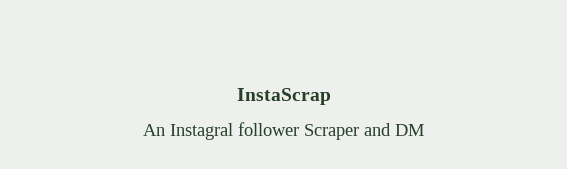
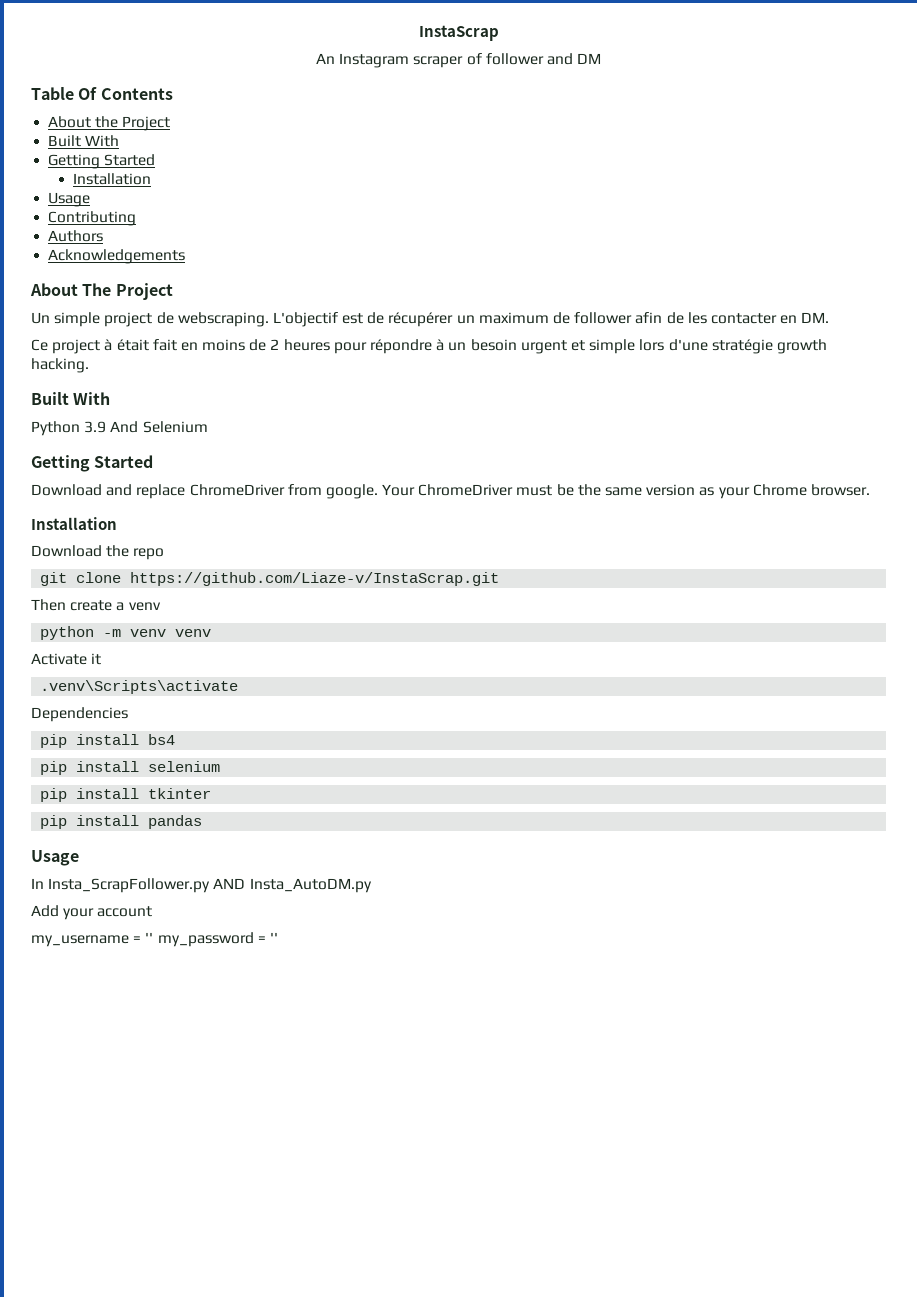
- An Instagral follower Scraper and DM
+ An Instagram scraper of follower and DM
+ Table Of Contents
+ About the Project
+ Built With
+ Getting Started
+ Installation
+ Usage
+ Contributing
+ Authors
+ Acknowledgements
+ About The Project
+ Un simple project de webscraping. L'objectif est de récupérer un maximum de follower afin de les contacter en DM.
+ Ce project à était fait en moins de 2 heures pour répondre à un besoin urgent et simple lors d'une stratégie growth hacking.
+ Built With
+ Python 3.9 And Selenium
+ Getting Started
+ Download and replace ChromeDriver from google. Your ChromeDriver must be the same version as your Chrome browser.
+ Installation
+ Download the repo
+ git clone https://github.com/Liaze-v/InstaScrap.git
+ Then create a venv
+ python -m venv venv
+ Activate it
+ .venv\Scripts\activate
+ Dependencies
+ pip install bs4
+ pip install selenium
+ pip install tkinter
+ pip install pandas
+ Usage
+ In Insta_ScrapFollower.py AND Insta_AutoDM.py
+ Add your account
+ my_username = '' my_password = ''

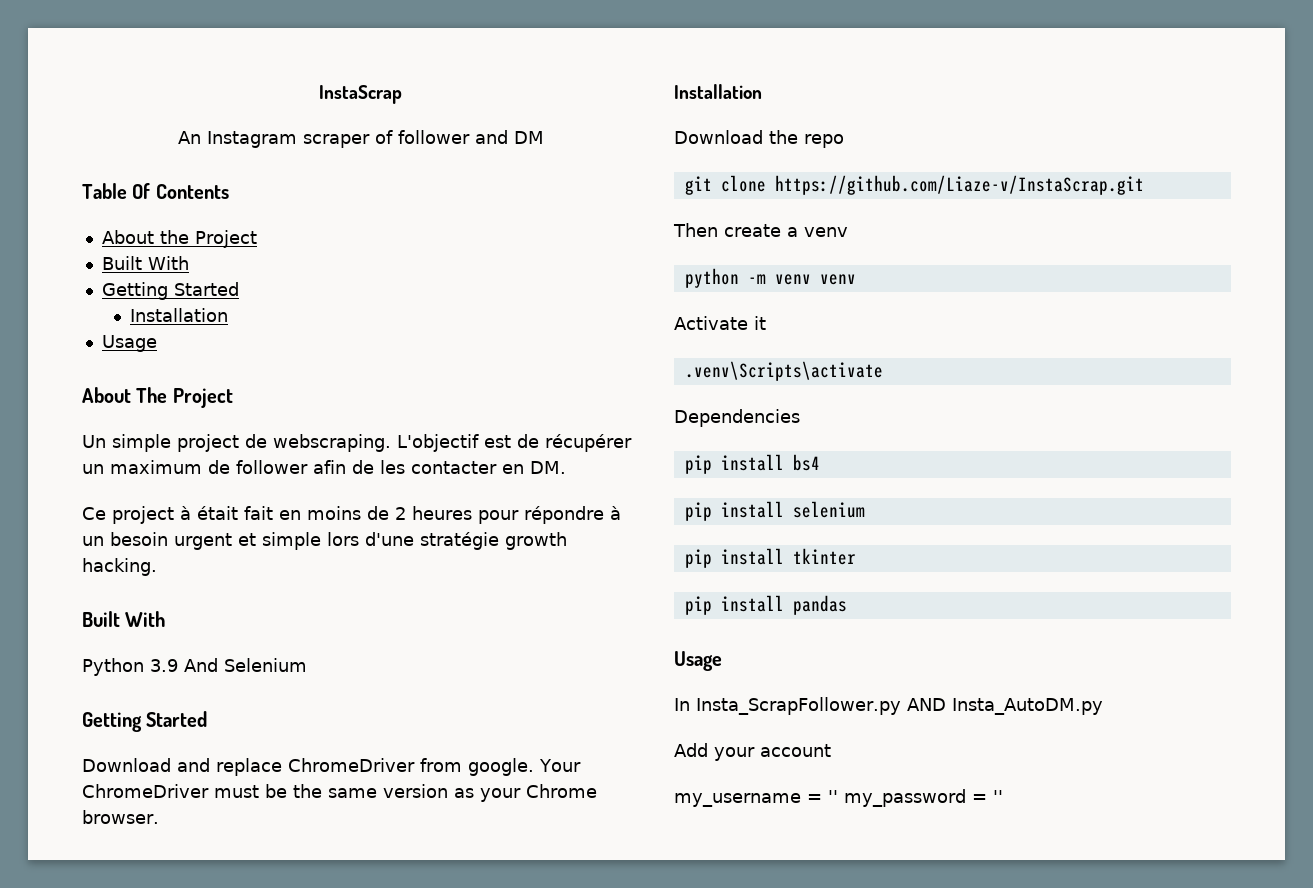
- Contributing
- Authors
- Acknowledgements

